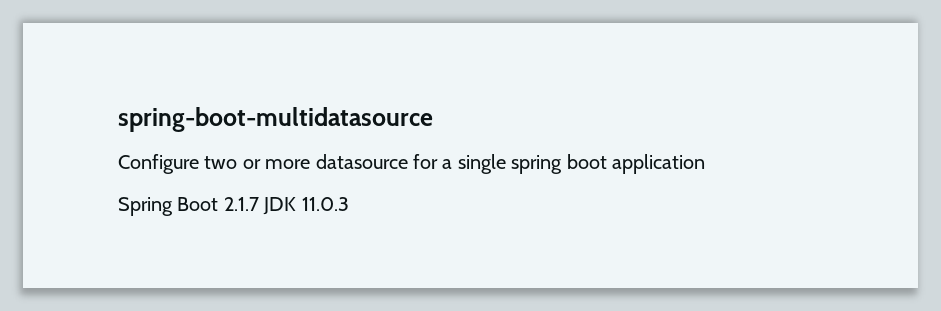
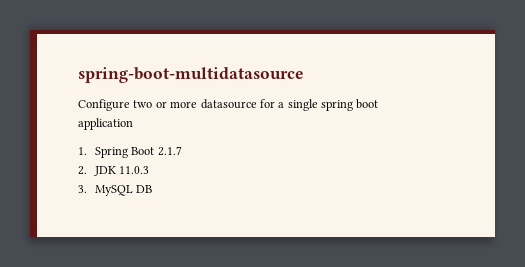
- Spring Boot 2.1.7 JDK 11.0.3
+ 1. Spring Boot 2.1.7
+ 2. JDK 11.0.3
+ 3. MySQL DB

